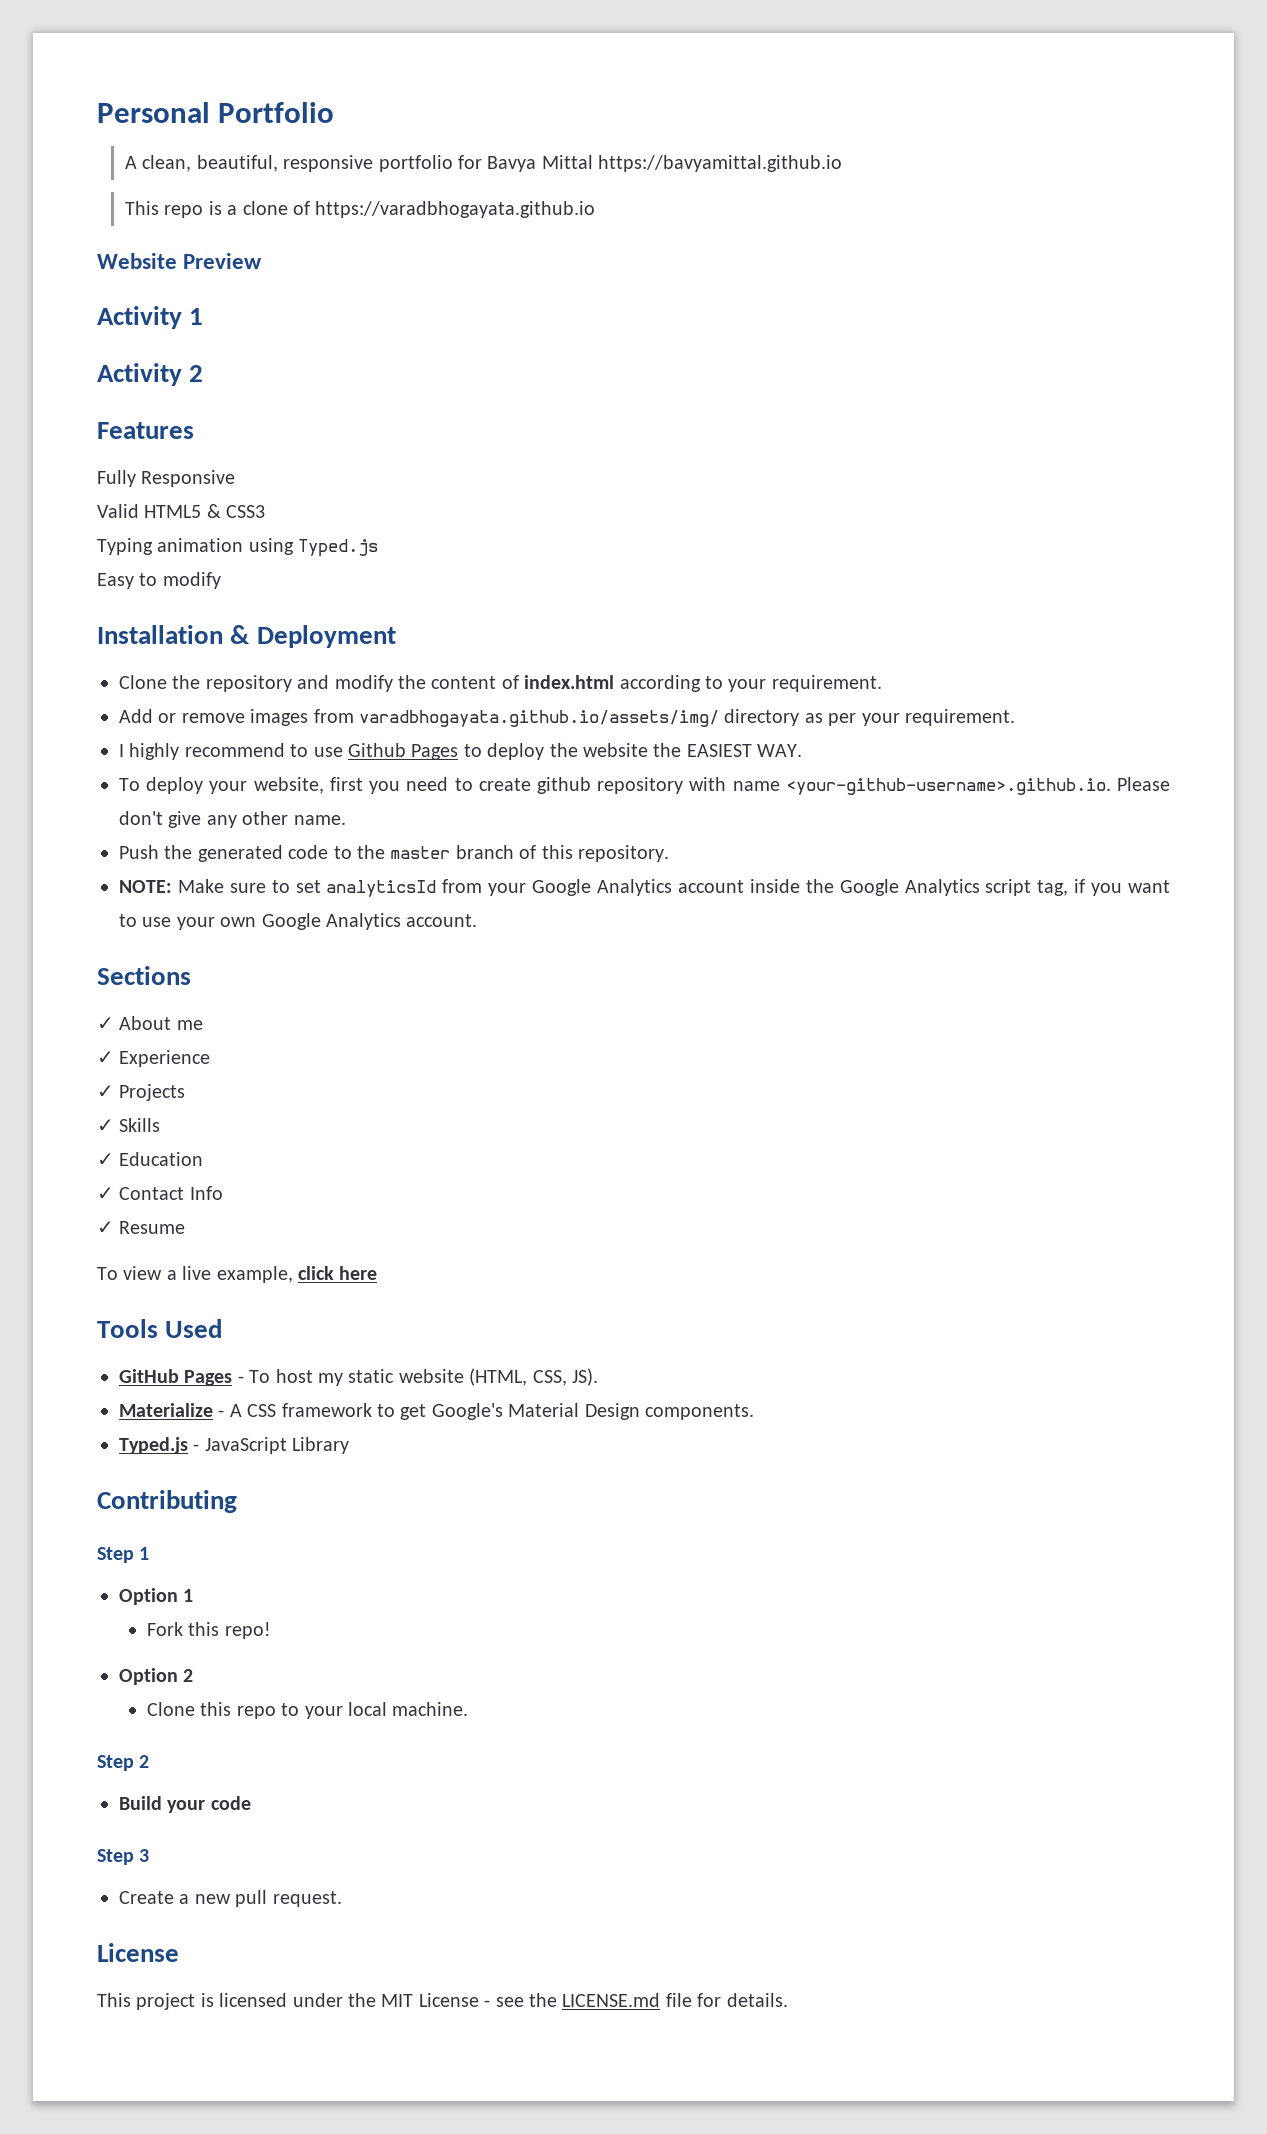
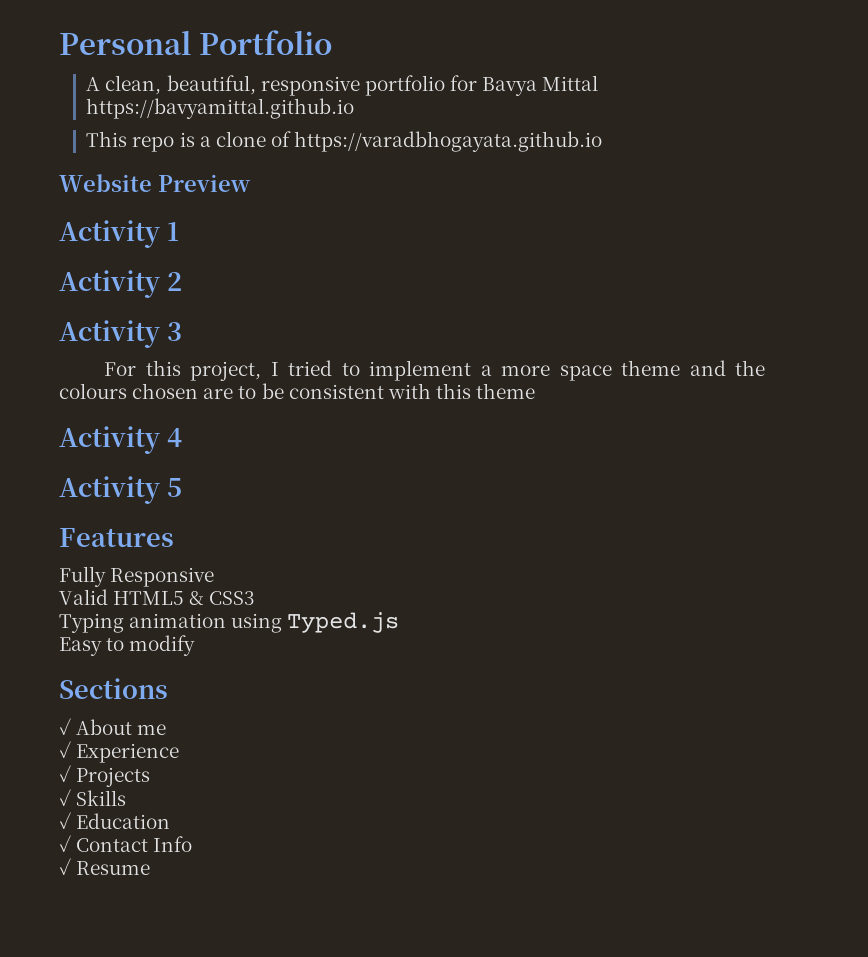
+ Activity 3
+ For this project, I tried to implement a more space theme and the colours chosen are to be consistent with this theme
+ Activity 4
+ Activity 5
- Installation & Deployment
- Clone the repository and modify the content of index.html according to your requirement.
- Add or remove images from varadbhogayata.github.io/assets/img/ directory as per your requirement.
- I highly recommend to use Github Pages to deploy the website the EASIEST WAY.
- To deploy your website, first you need to create github repository with name <your-github-username>.github.io. Please don't give any other name.
- Push the generated code to the master branch of this repository.
- NOTE: Make sure to set analyticsId from your Google Analytics account inside the Google Analytics script tag, if you want to use your own Google Analytics account.
- To view a live example, click here
- Tools Used
- GitHub Pages - To host my static website (HTML, CSS, JS).
- Materialize - A CSS framework to get Google's Material Design components.
- Typed.js - JavaScript Library
- Contributing
- Step 1
- Option 1
- Fork this repo!
- Option 2
- Clone this repo to your local machine.
- Step 2
- Build your code
- Step 3
- Create a new pull request.
- License
- This project is licensed under the MIT License - see the LICENSE.md file for details.

